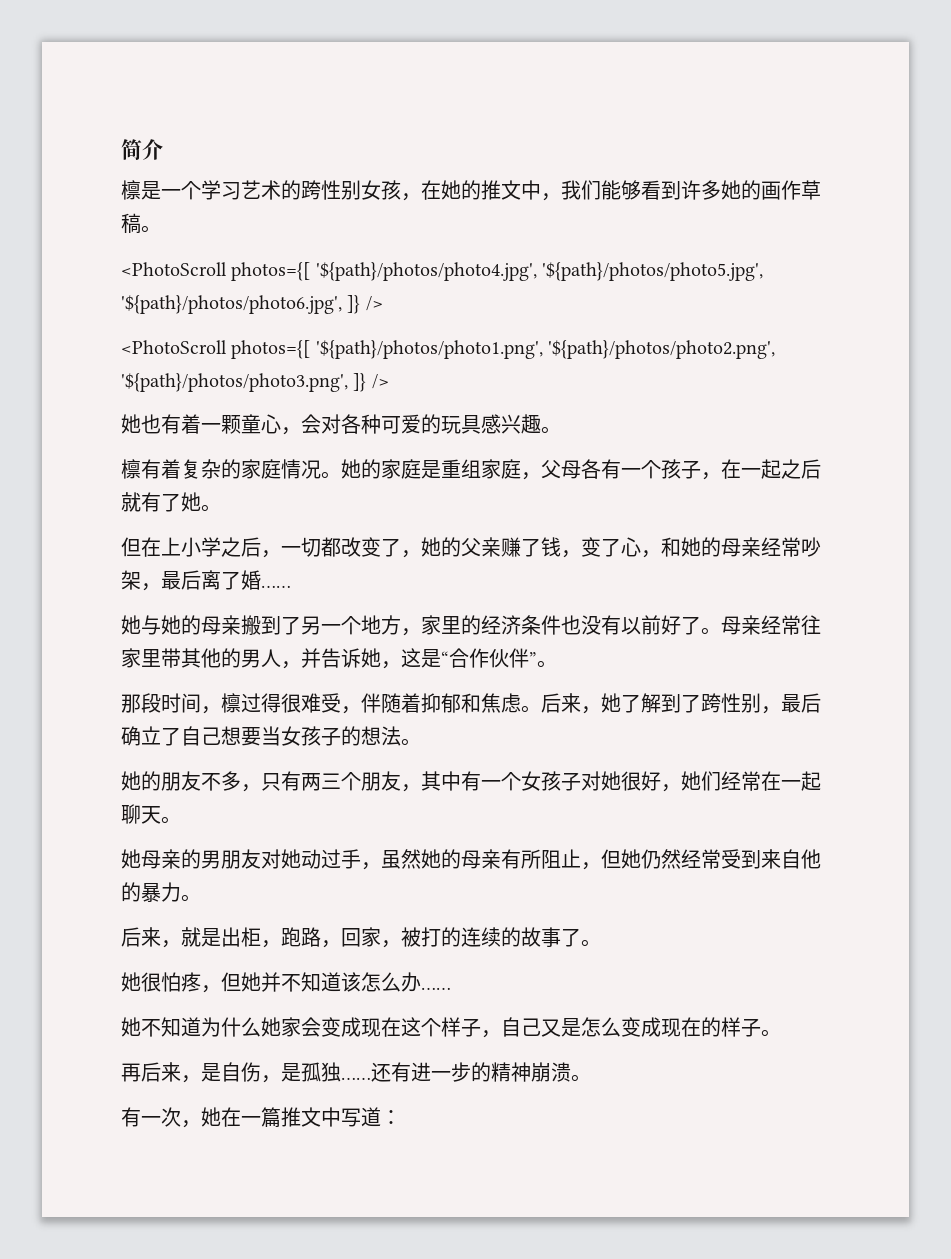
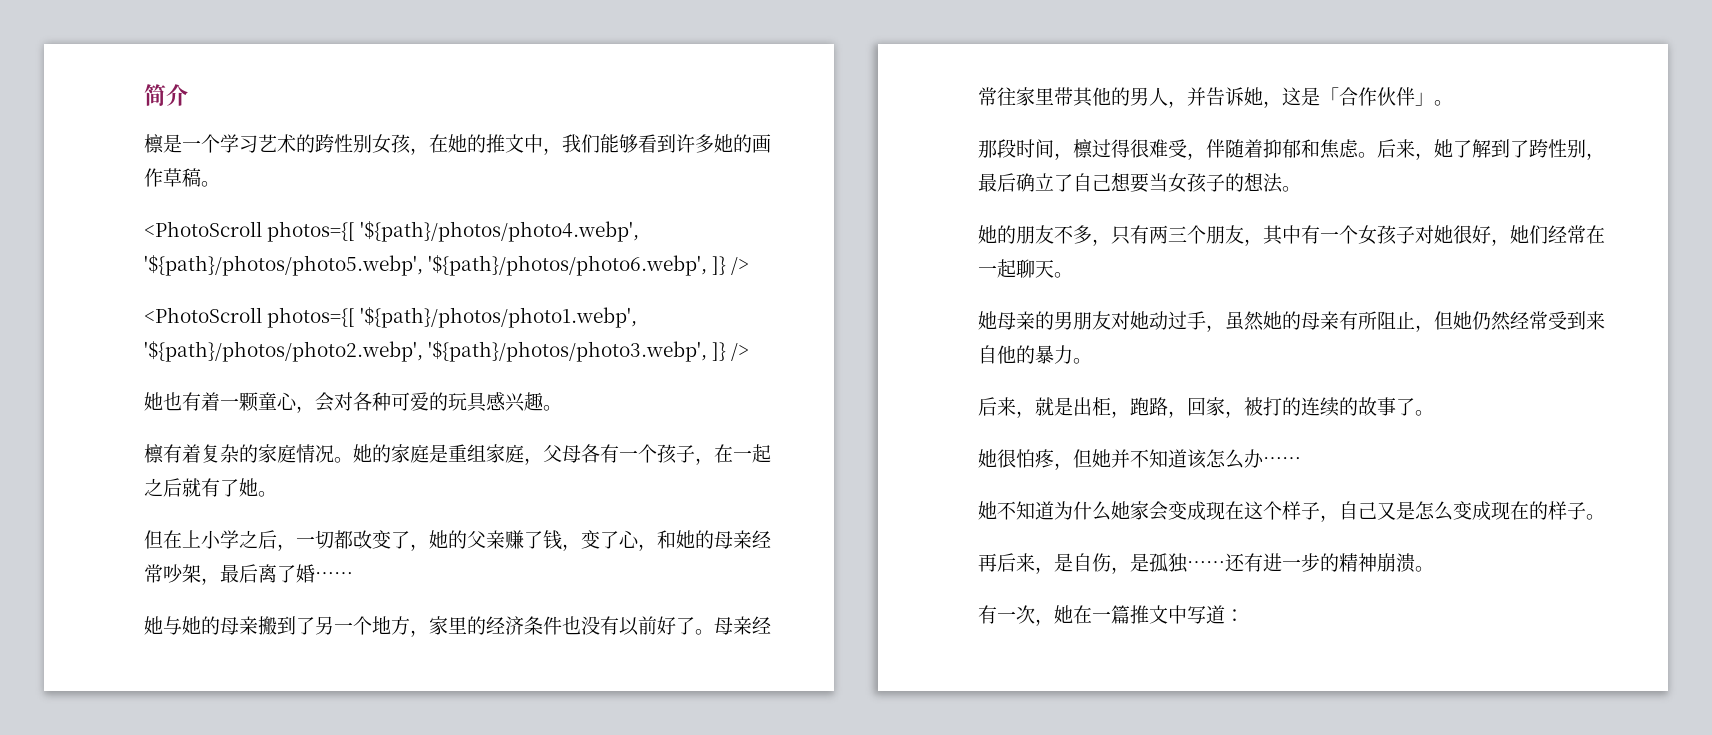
- <PhotoScroll photos={[ '${path}/photos/photo4.jpg', '${path}/photos/photo5.jpg', '${path}/photos/photo6.jpg', ]} />
+ <PhotoScroll photos={[ '${path}/photos/photo4.webp', '${path}/photos/photo5.webp', '${path}/photos/photo6.webp', ]} />
- <PhotoScroll photos={[ '${path}/photos/photo1.png', '${path}/photos/photo2.png', '${path}/photos/photo3.png', ]} />
+ <PhotoScroll photos={[ '${path}/photos/photo1.webp', '${path}/photos/photo2.webp', '${path}/photos/photo3.webp', ]} />
- 母亲经常往家里带其他的男人，并告诉她，这是“合作伙伴”。
+ 母亲经常往家里带其他的男人，并告诉她，这是「合作伙伴」。

